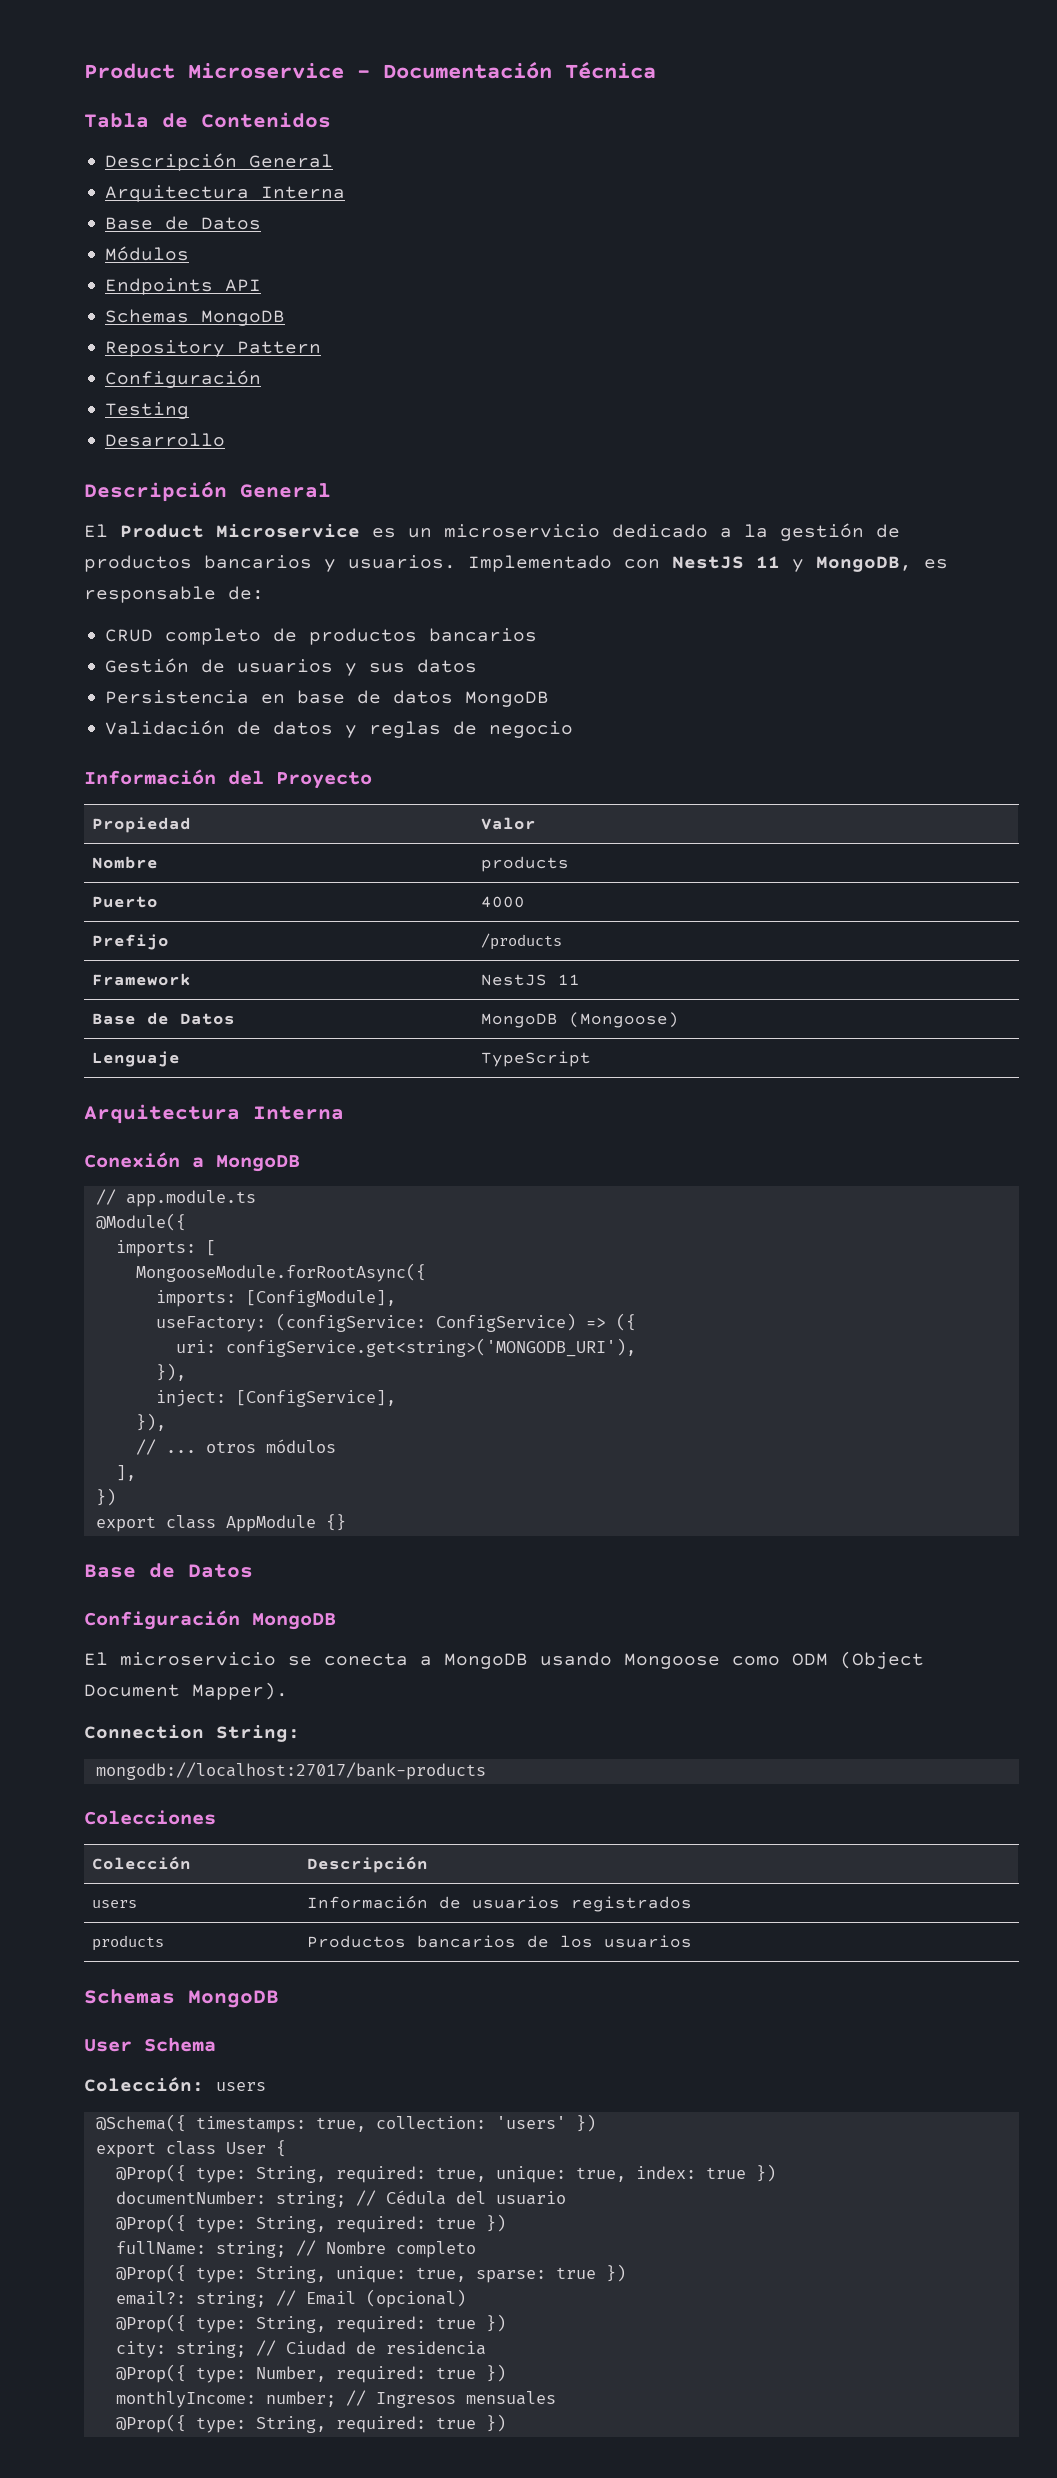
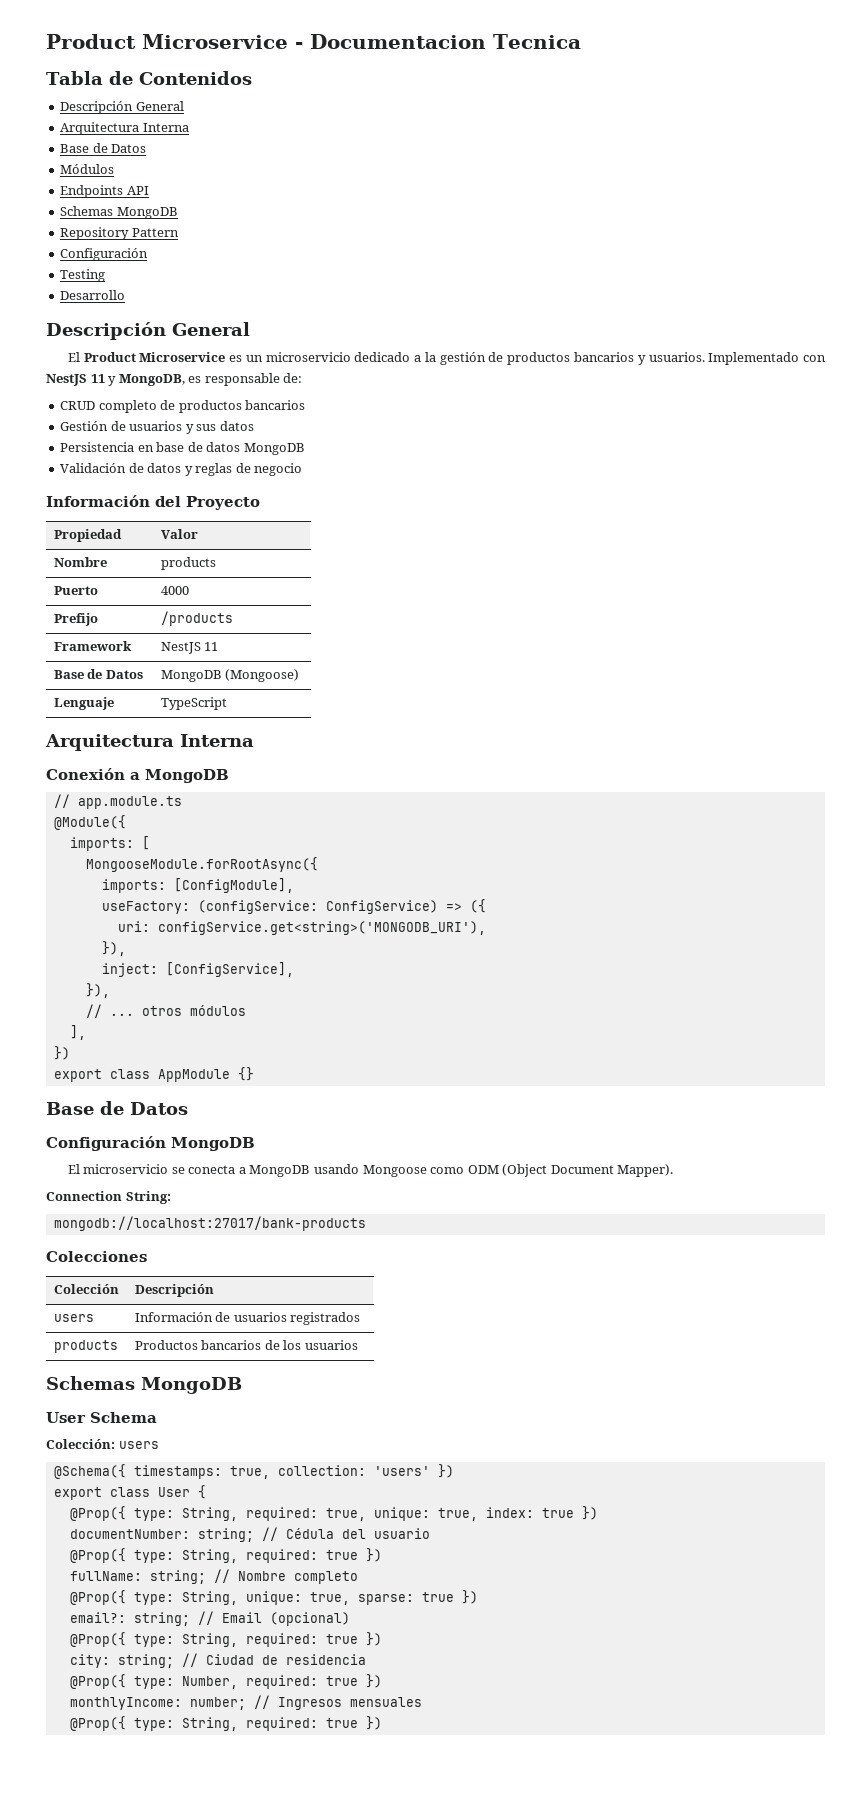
- Product Microservice - Documentación Técnica
+ Product Microservice - Documentacion Tecnica

